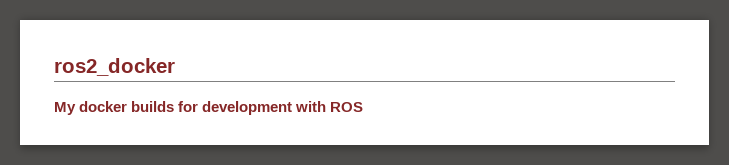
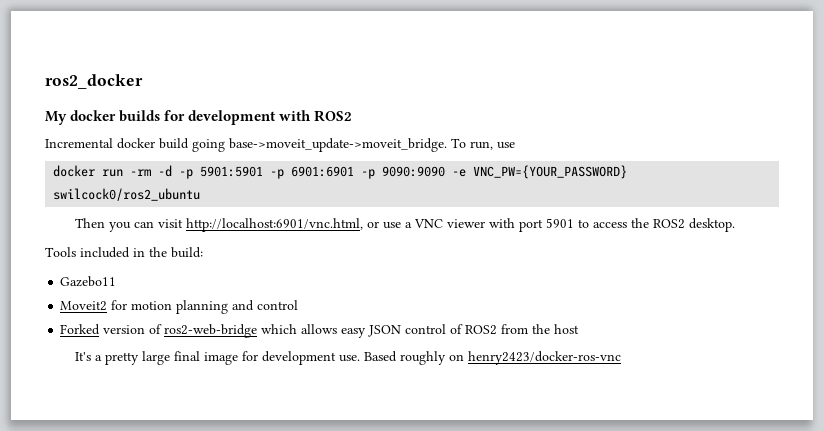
- My docker builds for development with ROS
+ My docker builds for development with ROS2
+ Incremental docker build going base->moveit_update->moveit_bridge. To run, use
+ docker run -rm -d -p 5901:5901 -p 6901:6901 -p 9090:9090 -e VNC_PW={YOUR_PASSWORD} swilcock0/ros2_ubuntu
+ Then you can visit http://localhost:6901/vnc.html, or use a VNC viewer with port 5901 to access the ROS2 desktop.
+ Tools included in the build:
+ Gazebo11
+ Moveit2 for motion planning and control
+ Forked version of ros2-web-bridge which allows easy JSON control of ROS2 from the host
+ It's a pretty large final image for development use. Based roughly on henry2423/docker-ros-vnc

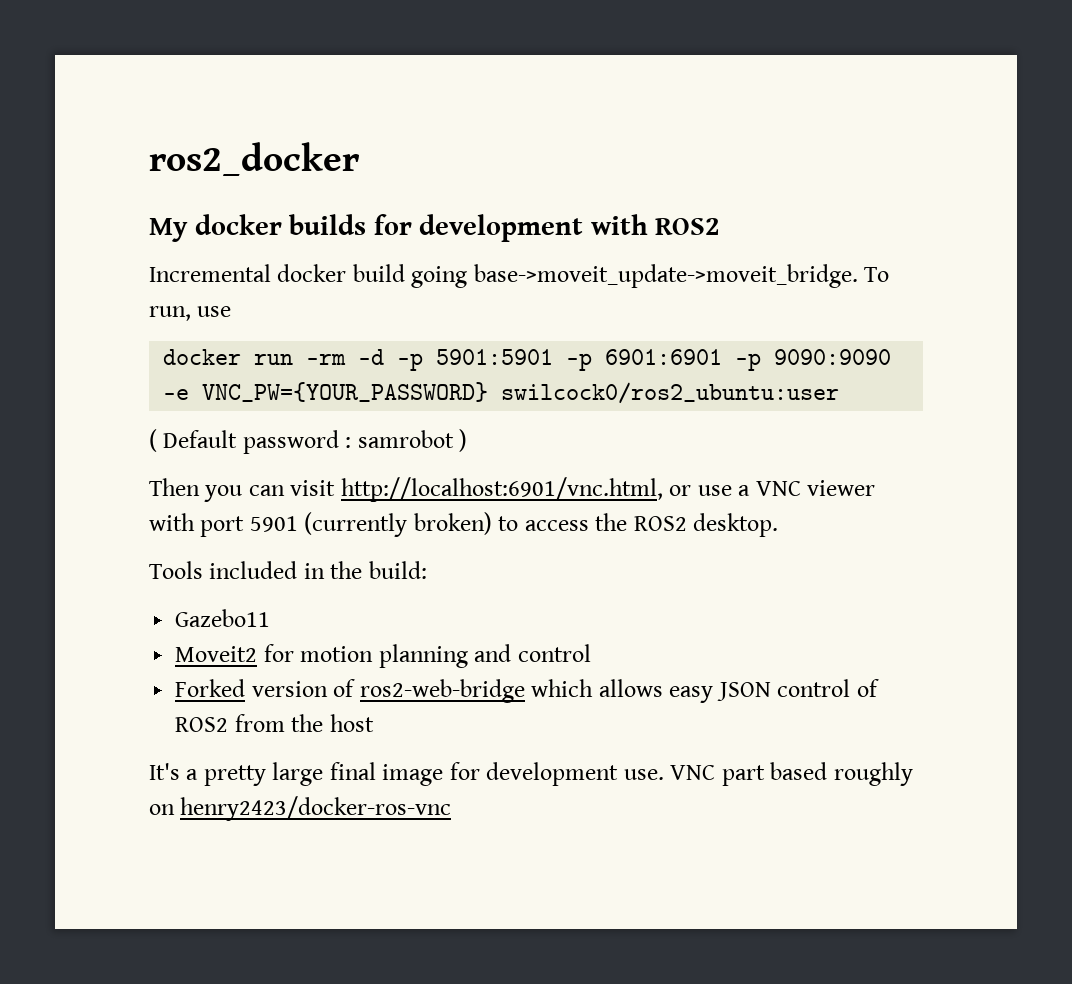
- docker run -rm -d -p 5901:5901 -p 6901:6901 -p 9090:9090 -e VNC_PW={YOUR_PASSWORD} swilcock0/ros2_ubuntu
+ docker run -rm -d -p 5901:5901 -p 6901:6901 -p 9090:9090 -e VNC_PW={YOUR_PASSWORD} swilcock0/ros2_ubuntu:user
+ ( Default password : samrobot )
- Then you can visit http://localhost:6901/vnc.html, or use a VNC viewer with port 5901 to access the ROS2 desktop.
+ Then you can visit http://localhost:6901/vnc.html, or use a VNC viewer with port 5901 (currently broken) to access the ROS2 desktop.
- Based roughly on henry2423/docker-ros-vnc
+ VNC part based roughly on henry2423/docker-ros-vnc

